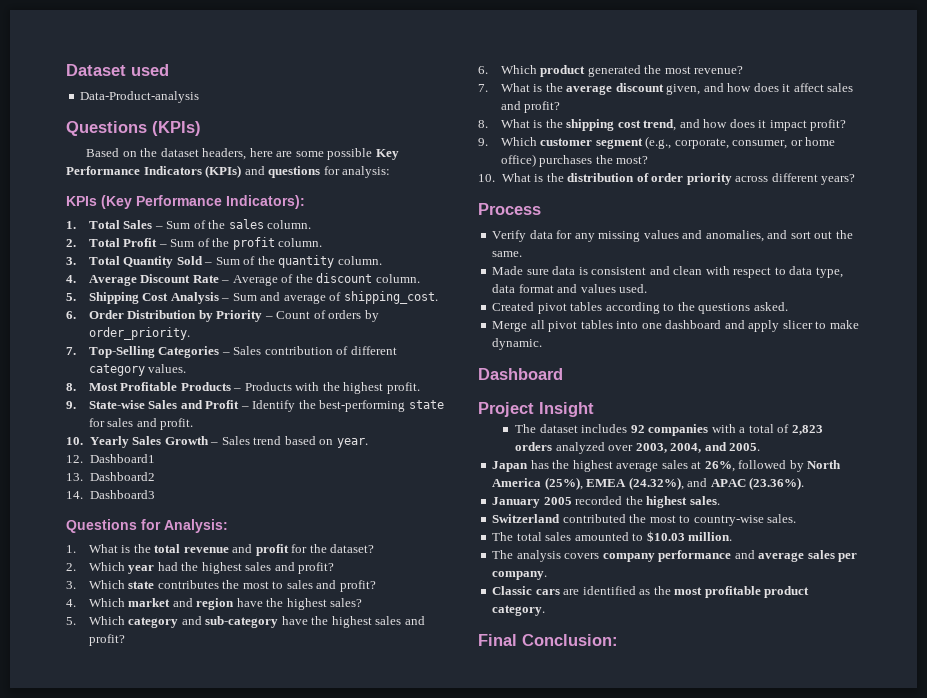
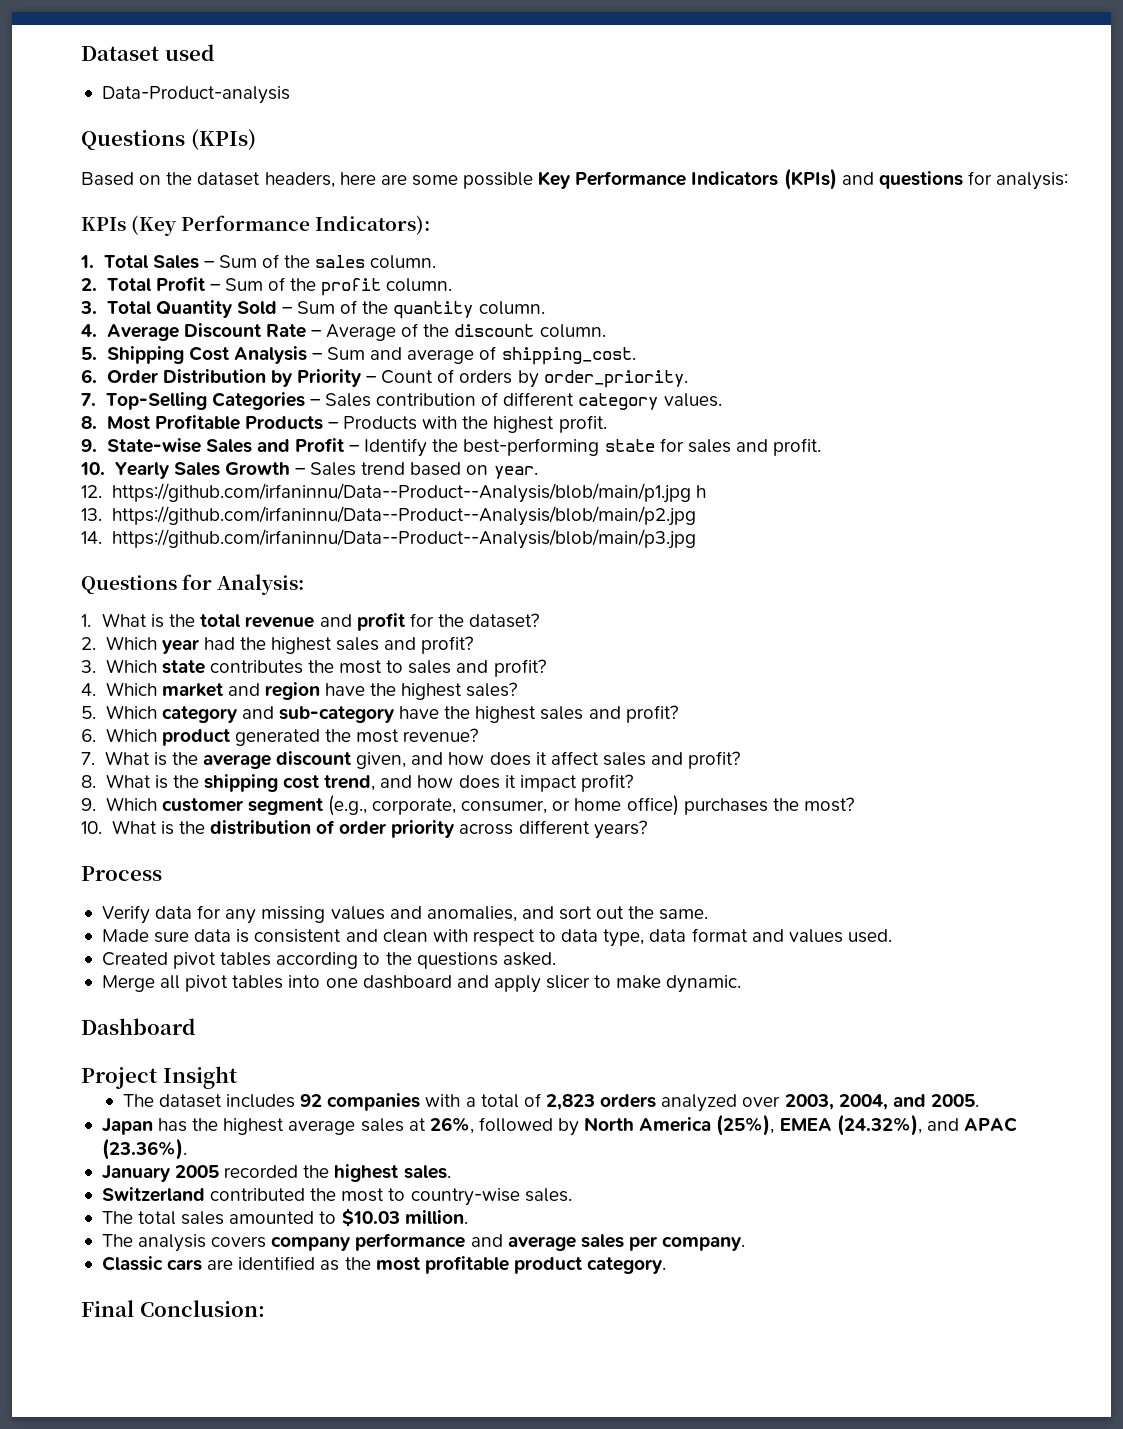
- 12. Dashboard1
+ 12. https://github.com/irfaninnu/Data--Product--Analysis/blob/main/p1.jpg h
- 13. Dashboard2
+ 13. https://github.com/irfaninnu/Data--Product--Analysis/blob/main/p2.jpg
- 14. Dashboard3
+ 14. https://github.com/irfaninnu/Data--Product--Analysis/blob/main/p3.jpg

